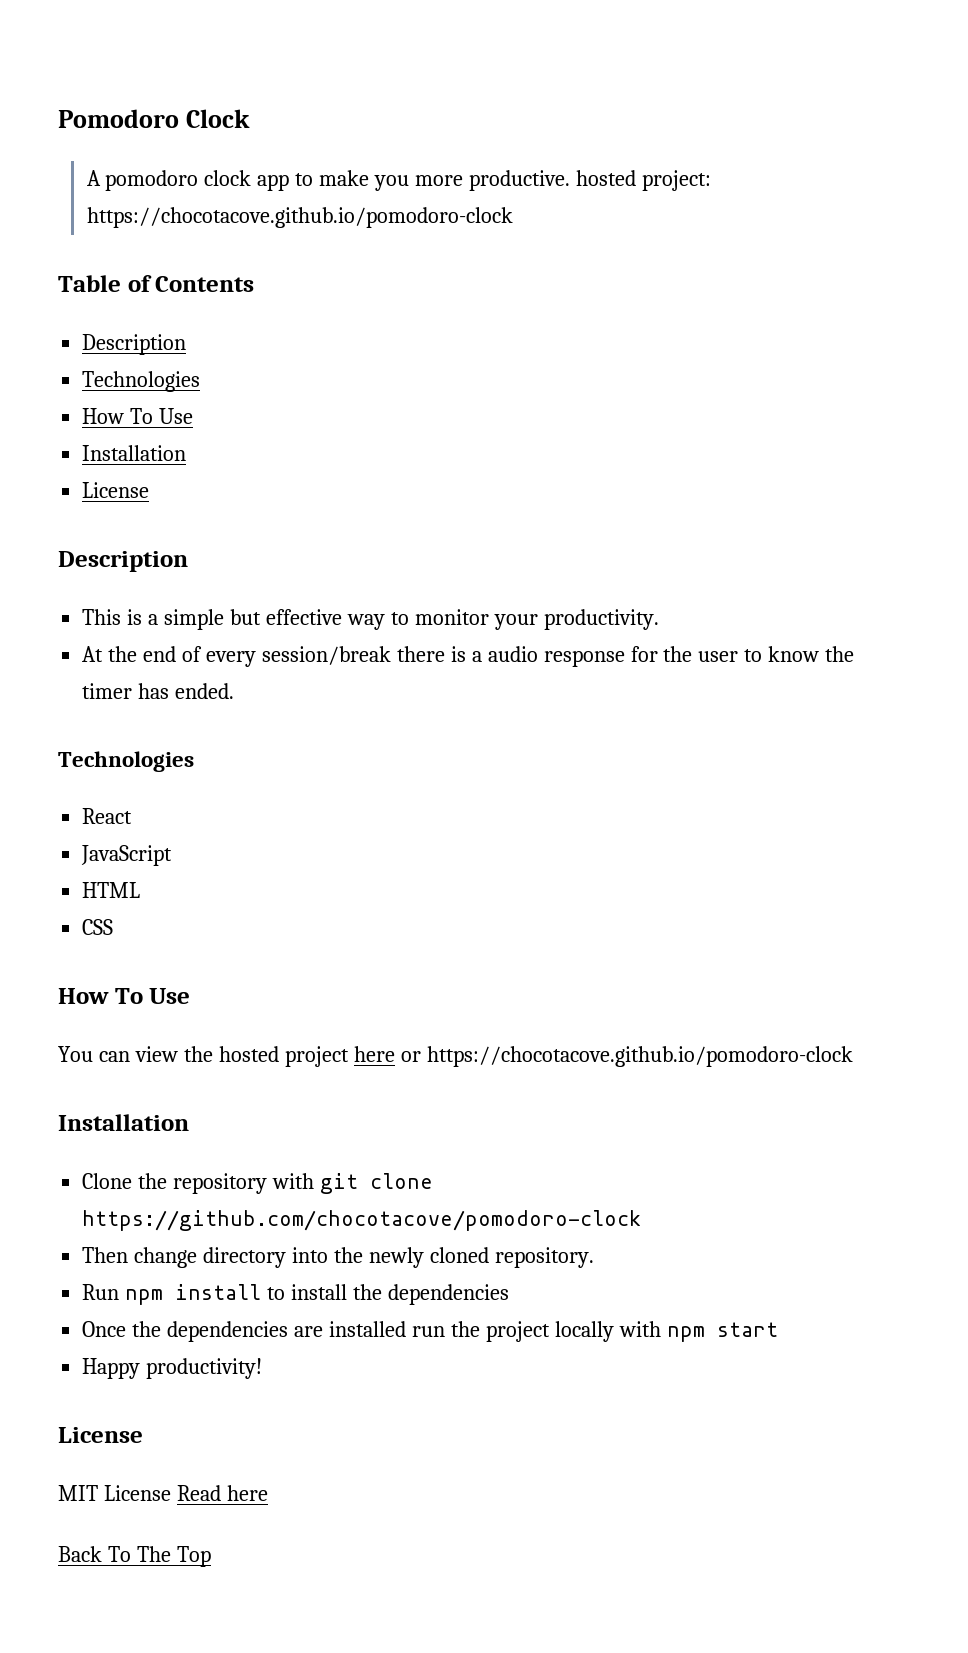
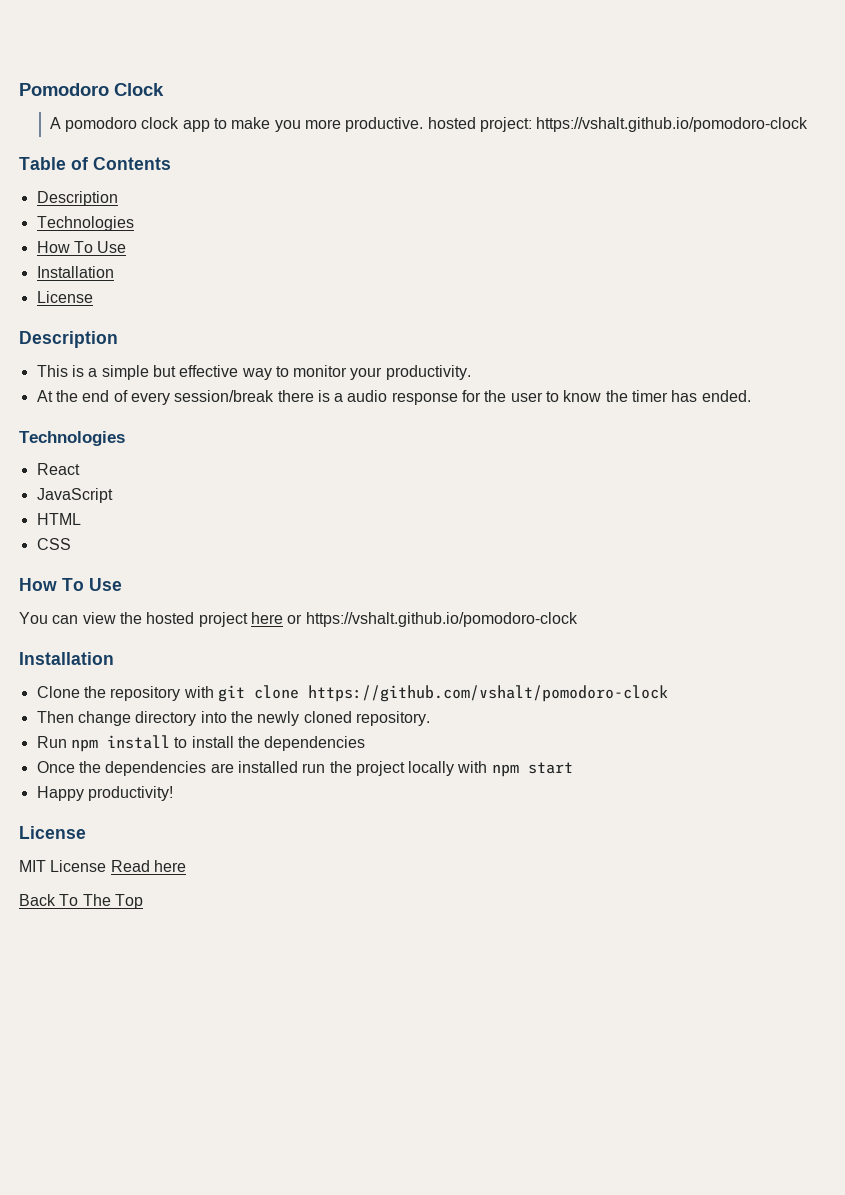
- A pomodoro clock app to make you more productive. hosted project: https://chocotacove.github.io/pomodoro-clock
+ A pomodoro clock app to make you more productive. hosted project: https://vshalt.github.io/pomodoro-clock
- You can view the hosted project here or https://chocotacove.github.io/pomodoro-clock
+ You can view the hosted project here or https://vshalt.github.io/pomodoro-clock
- Clone the repository with git clone https://github.com/chocotacove/pomodoro-clock
+ Clone the repository with git clone https://github.com/vshalt/pomodoro-clock

